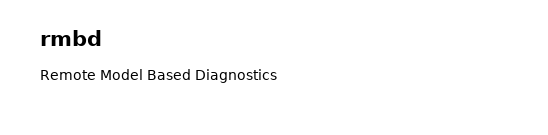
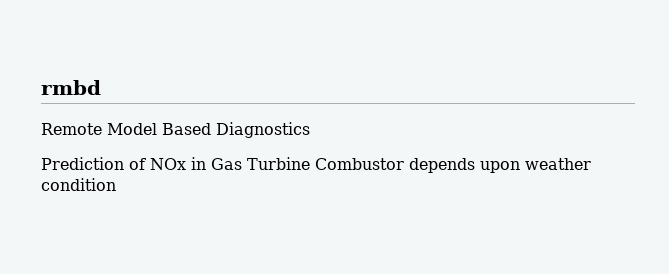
+ Prediction of NOx in Gas Turbine Combustor depends upon weather condition

